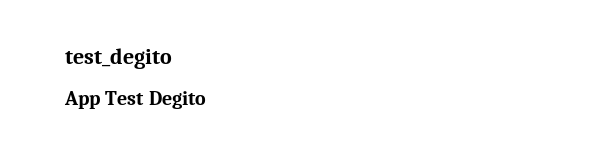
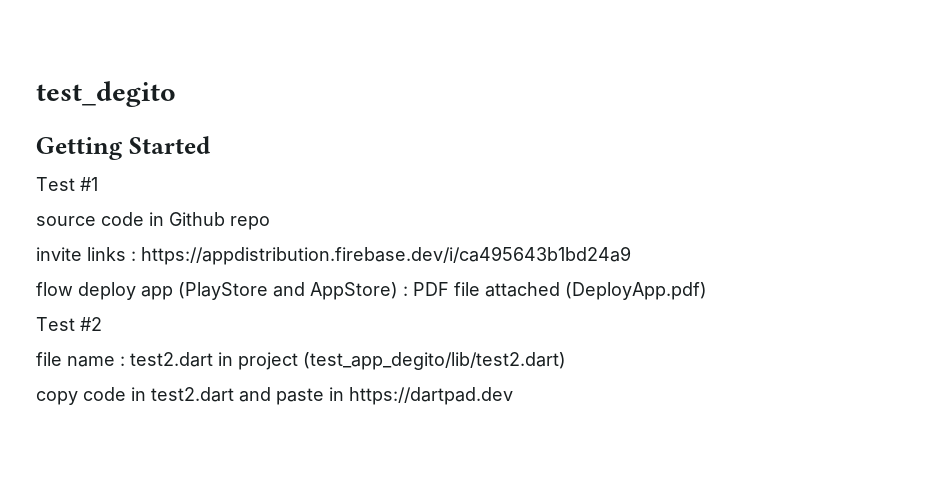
- App Test Degito
+ Getting Started
+ Test #1
+ source code in Github repo
+ invite links : https://appdistribution.firebase.dev/i/ca495643b1bd24a9
+ flow deploy app (PlayStore and AppStore) : PDF file attached (DeployApp.pdf)
+ Test #2
+ file name : test2.dart in project (test_app_degito/lib/test2.dart)
+ copy code in test2.dart and paste in https://dartpad.dev

